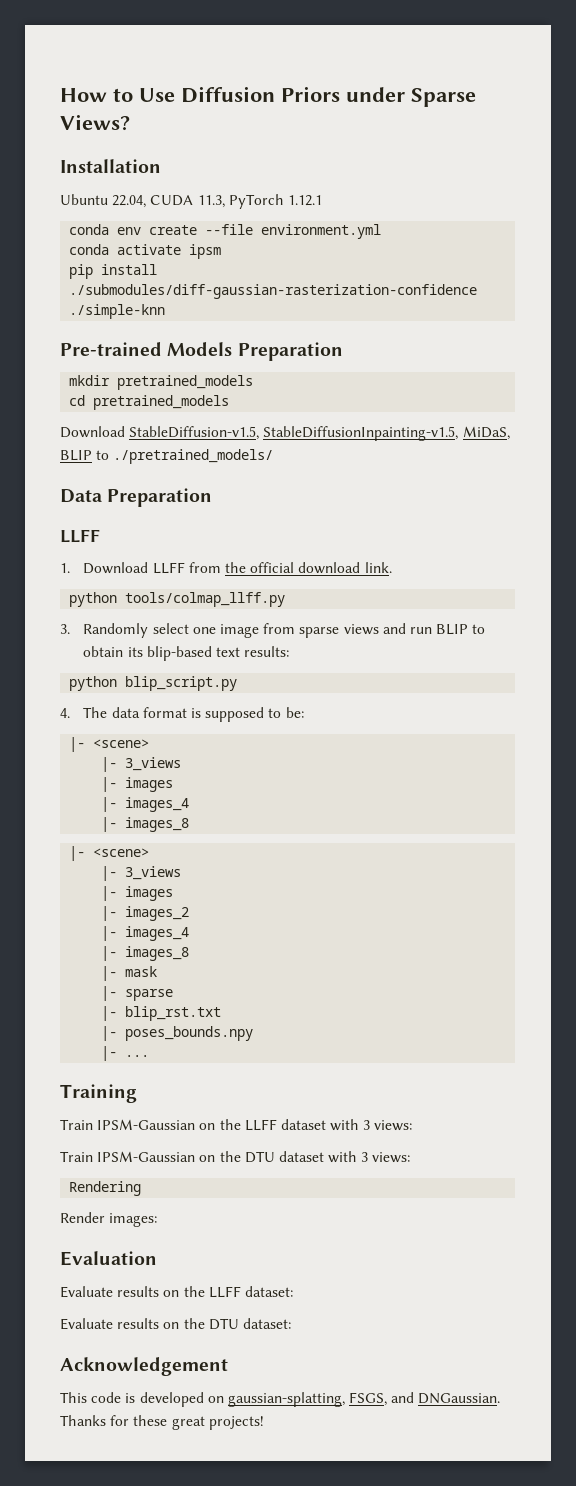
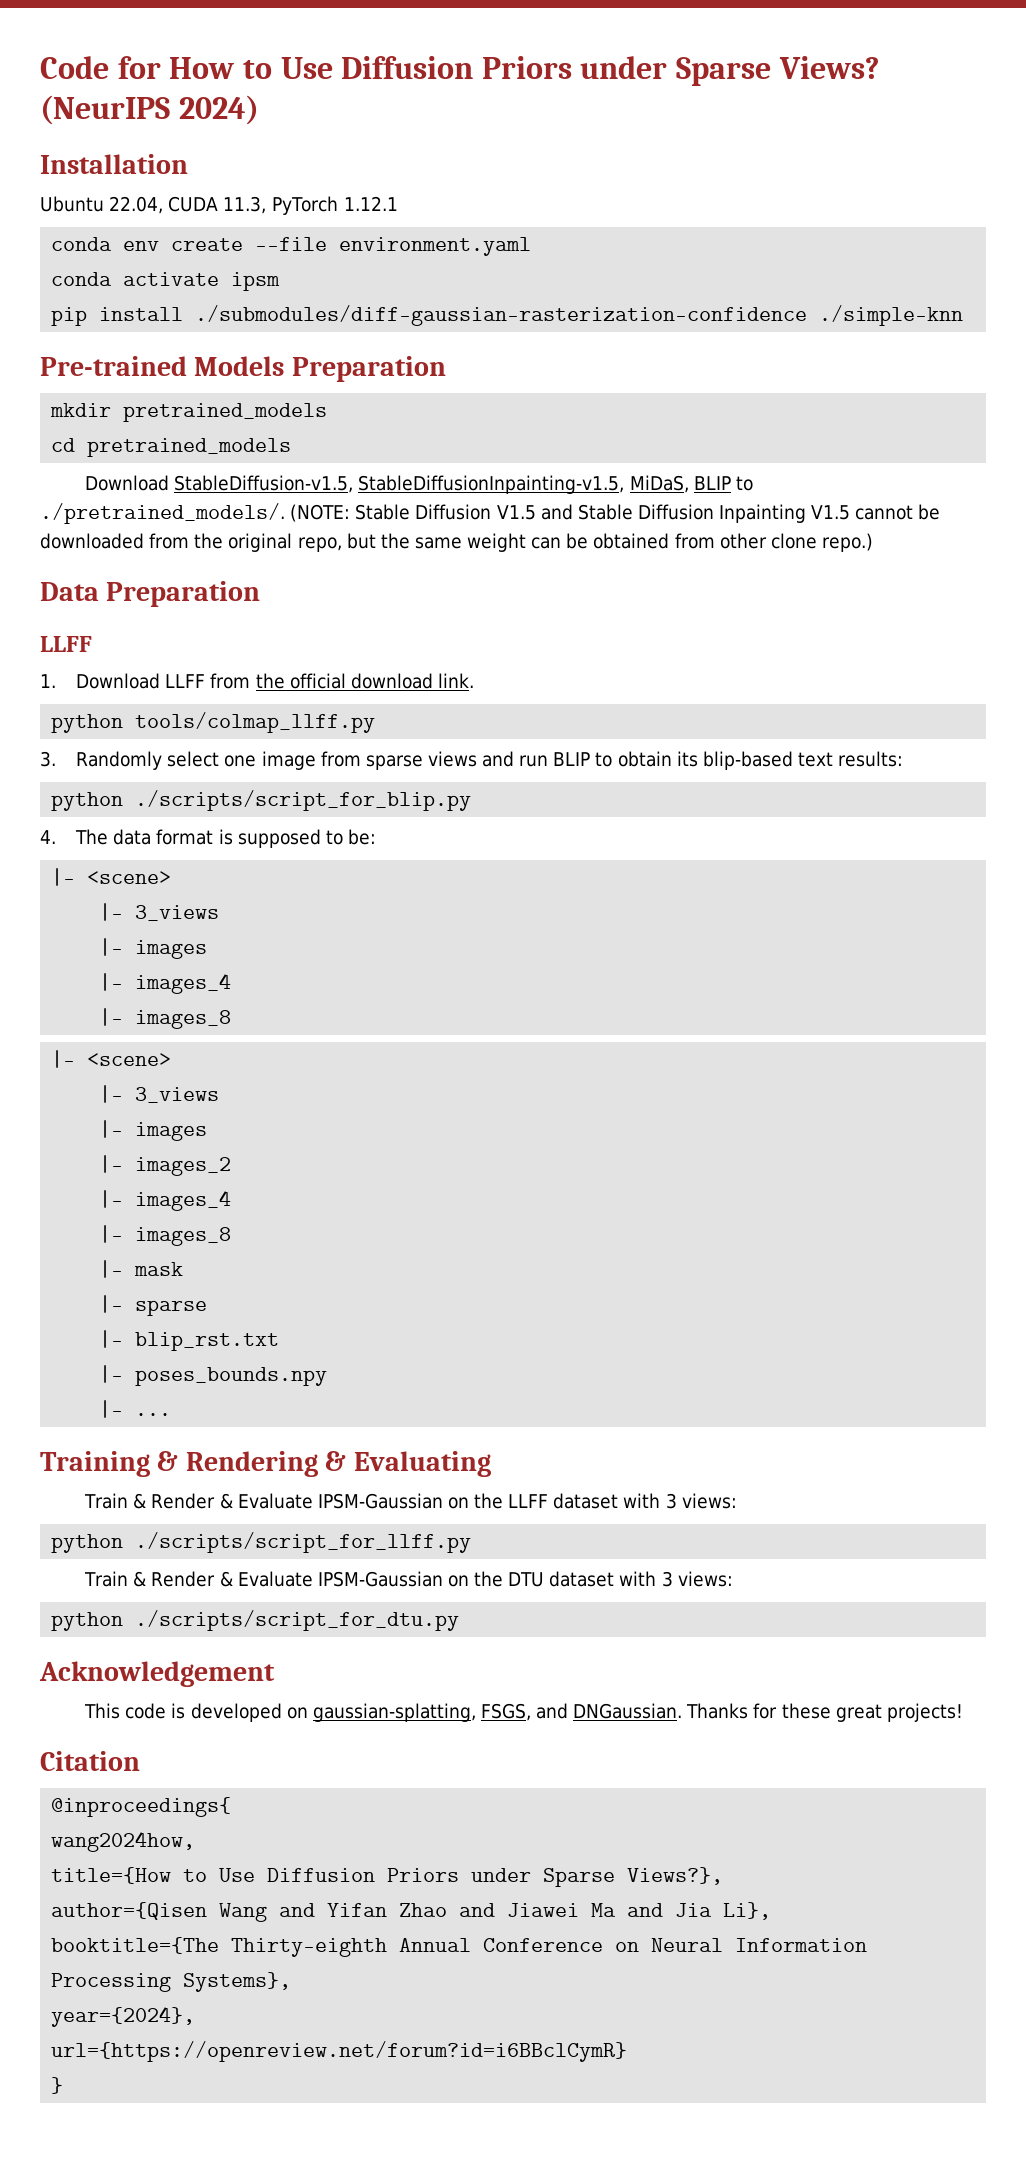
- How to Use Diffusion Priors under Sparse Views?
+ Code for How to Use Diffusion Priors under Sparse Views? (NeurIPS 2024)
- conda env create --file environment.yml
+ conda env create --file environment.yaml
- Download StableDiffusion-v1.5, StableDiffusionInpainting-v1.5, MiDaS, BLIP to ./pretrained_models/
+ Download StableDiffusion-v1.5, StableDiffusionInpainting-v1.5, MiDaS, BLIP to ./pretrained_models/. (NOTE: Stable Diffusion V1.5 and Stable Diffusion Inpainting V1.5 cannot be downloaded from the original repo, but the same weight can be obtained from other clone repo.)
- python blip_script.py
+ python ./scripts/script_for_blip.py
- Training
- Train IPSM-Gaussian on the LLFF dataset with 3 views:
+ Training & Rendering & Evaluating
+ Train & Render & Evaluate IPSM-Gaussian on the LLFF dataset with 3 views:
- Train IPSM-Gaussian on the DTU dataset with 3 views:
+ python ./scripts/script_for_llff.py
+ Train & Render & Evaluate IPSM-Gaussian on the DTU dataset with 3 views:
- Rendering
- Render images:
- Evaluation
- Evaluate results on the LLFF dataset:
- Evaluate results on the DTU dataset:
+ python ./scripts/script_for_dtu.py
+ Citation
+ @inproceedings{
+ wang2024how,
+ title={How to Use Diffusion Priors under Sparse Views?},
+ author={Qisen Wang and Yifan Zhao and Jiawei Ma and Jia Li},
+ booktitle={The Thirty-eighth Annual Conference on Neural Information Processing Systems},
+ year={2024},
+ url={https://openreview.net/forum?id=i6BBclCymR}
+ }

